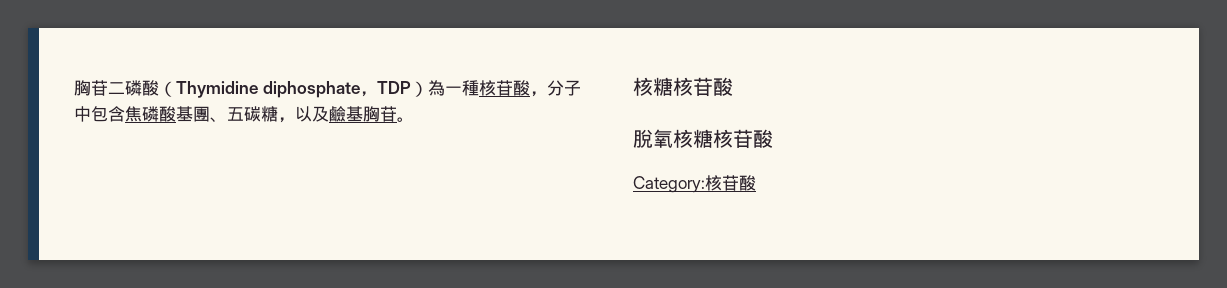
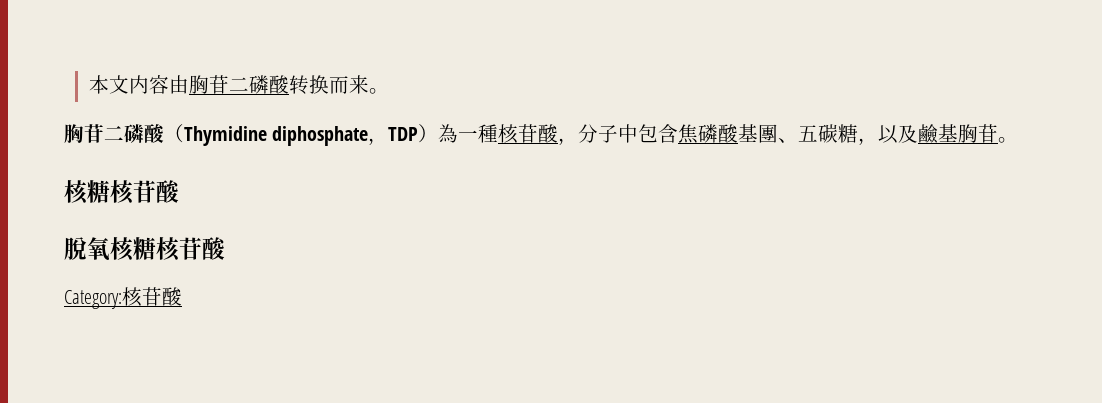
+ 本文内容由胸苷二磷酸转换而来。

